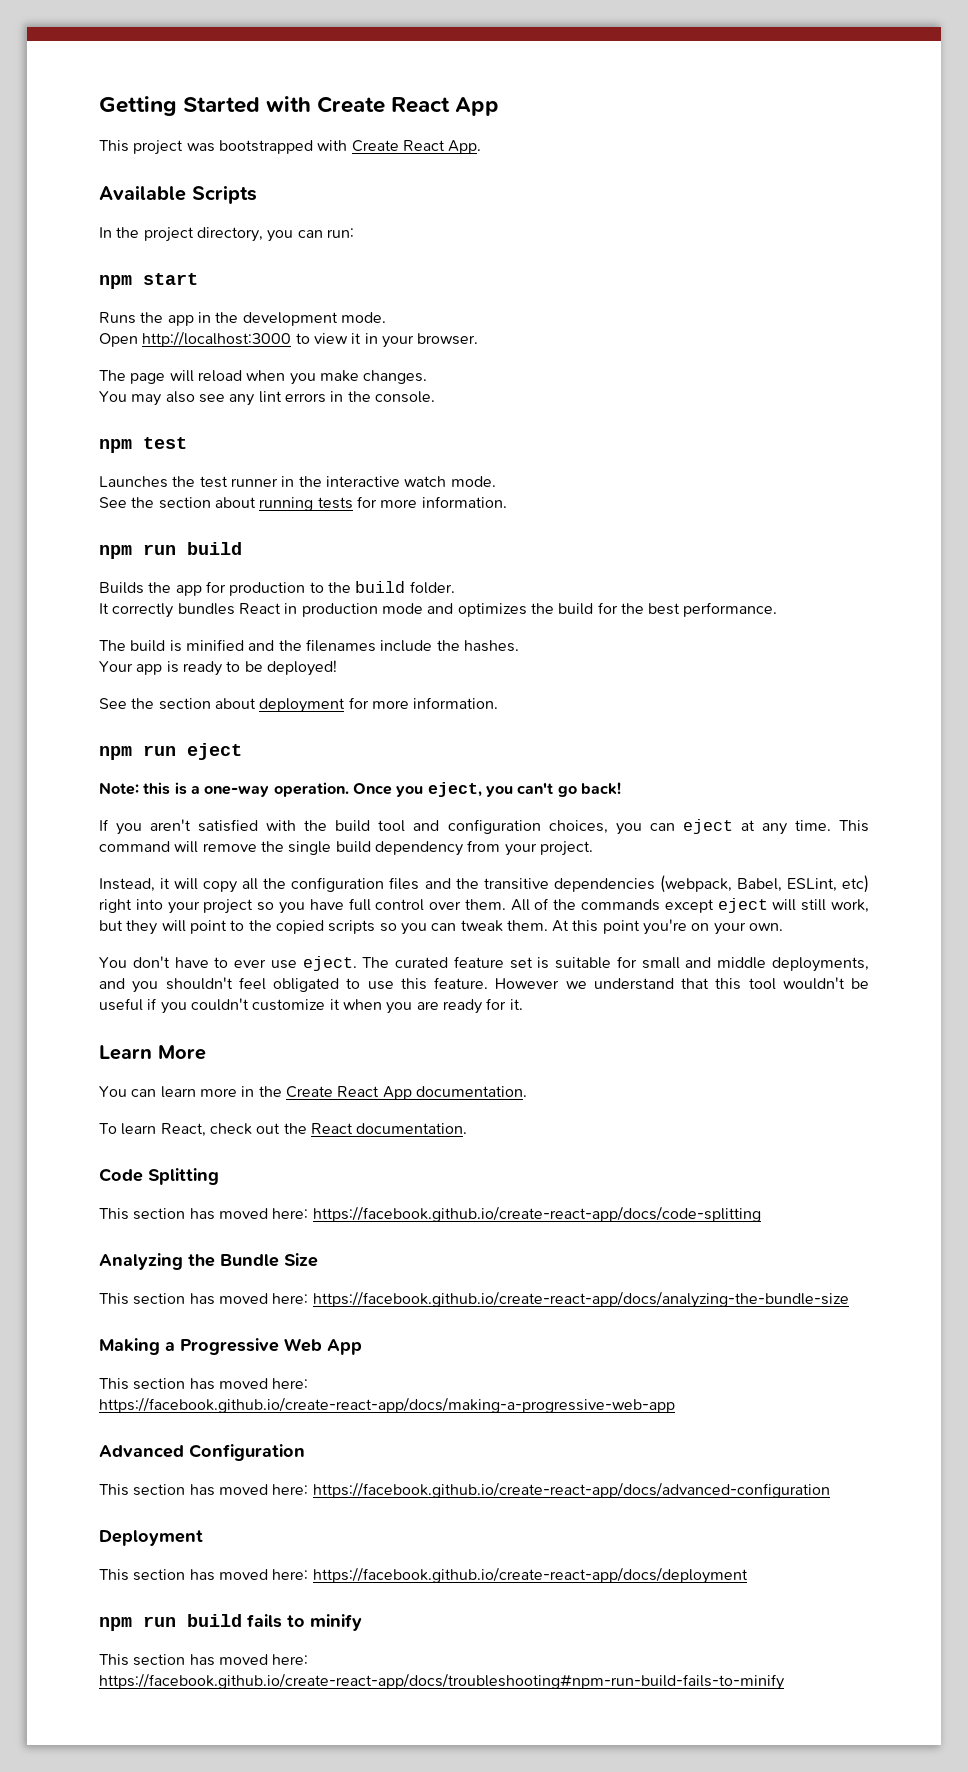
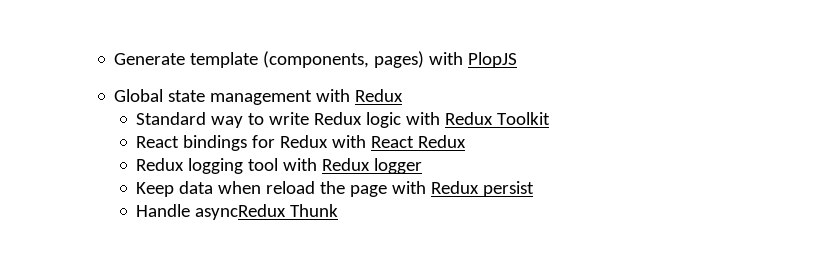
- Getting Started with Create React App
- This project was bootstrapped with Create React App.
- Available Scripts
- In the project directory, you can run:
- npm start
- Runs the app in the development mode.
- Open http://localhost:3000 to view it in your browser.
- The page will reload when you make changes.
- You may also see any lint errors in the console.
- npm test
- Launches the test runner in the interactive watch mode.
- See the section about running tests for more information.
- npm run build
- Builds the app for production to the build folder.
- It correctly bundles React in production mode and optimizes the build for the best performance.
- The build is minified and the filenames include the hashes.
- Your app is ready to be deployed!
- See the section about deployment for more information.
- npm run eject
- Note: this is a one-way operation. Once you eject, you can't go back!
- If you aren't satisfied with the build tool and configuration choices, you can eject at any time. This command will remove the single build dependency from your project.
- Instead, it will copy all the configuration files and the transitive dependencies (webpack, Babel, ESLint, etc) right into your project so you have full control over them. All of the commands except eject will still work, but they will point to the copied scripts so you can tweak them. At this point you're on your own.
- You don't have to ever use eject. The curated feature set is suitable for small and middle deployments, and you shouldn't feel obligated to use this feature. However we understand that this tool wouldn't be useful if you couldn't customize it when you are ready for it.
- Learn More
- You can learn more in the Create React App documentation.
- To learn React, check out the React documentation.
- Code Splitting
- This section has moved here: https://facebook.github.io/create-react-app/docs/code-splitting
- Analyzing the Bundle Size
- This section has moved here: https://facebook.github.io/create-react-app/docs/analyzing-the-bundle-size
- Making a Progressive Web App
- This section has moved here: https://facebook.github.io/create-react-app/docs/making-a-progressive-web-app
- Advanced Configuration
- This section has moved here: https://facebook.github.io/create-react-app/docs/advanced-configuration
- Deployment
- This section has moved here: https://facebook.github.io/create-react-app/docs/deployment
- npm run build fails to minify
- This section has moved here: https://facebook.github.io/create-react-app/docs/troubleshooting#npm-run-build-fails-to-minify
+ Generate template (components, pages) with PlopJS
+ Global state management with Redux
+ Standard way to write Redux logic with Redux Toolkit
+ React bindings for Redux with React Redux
+ Redux logging tool with Redux logger
+ Keep data when reload the page with Redux persist
+ Handle asyncRedux Thunk

